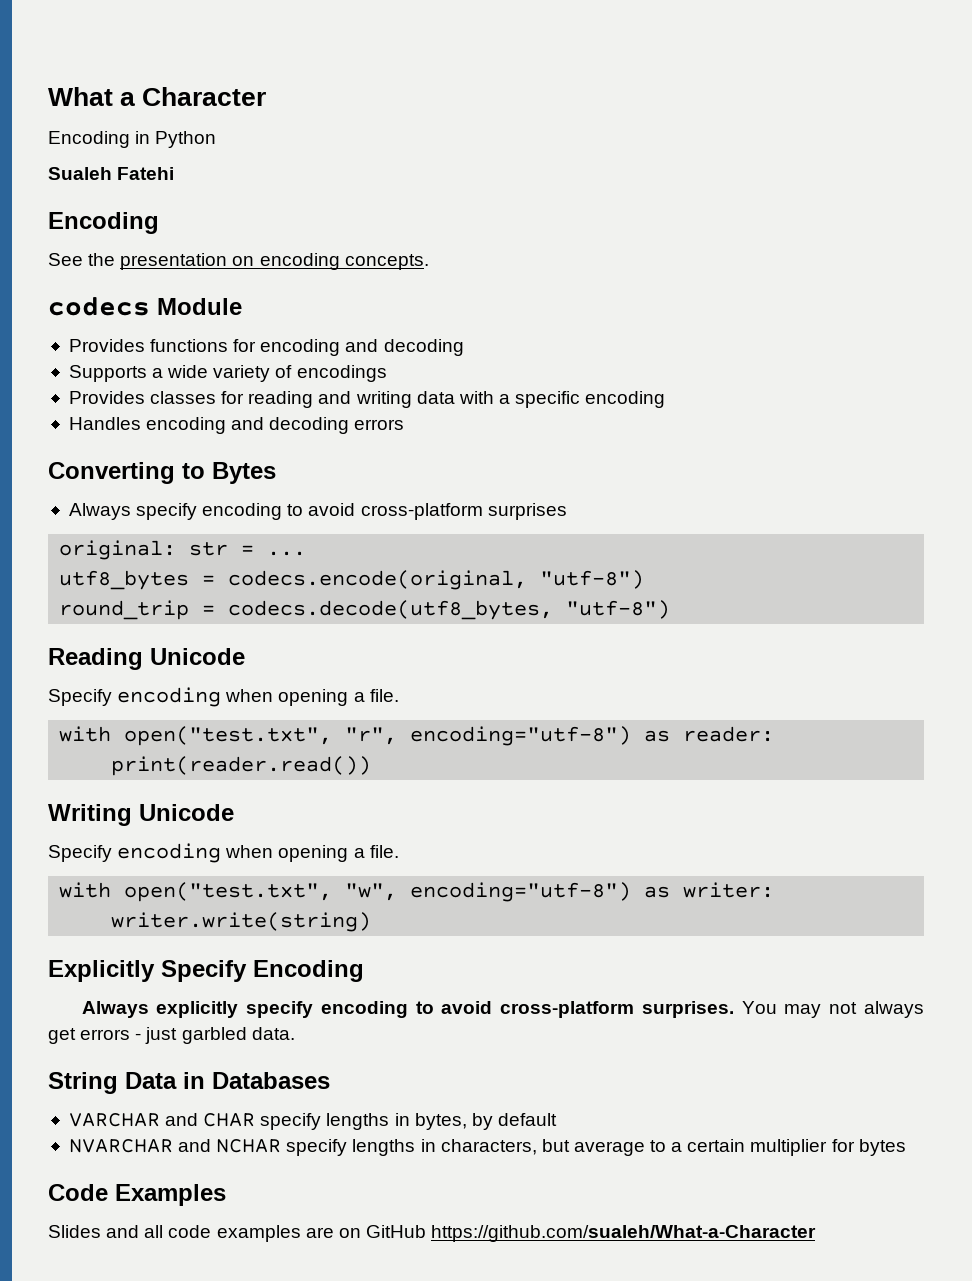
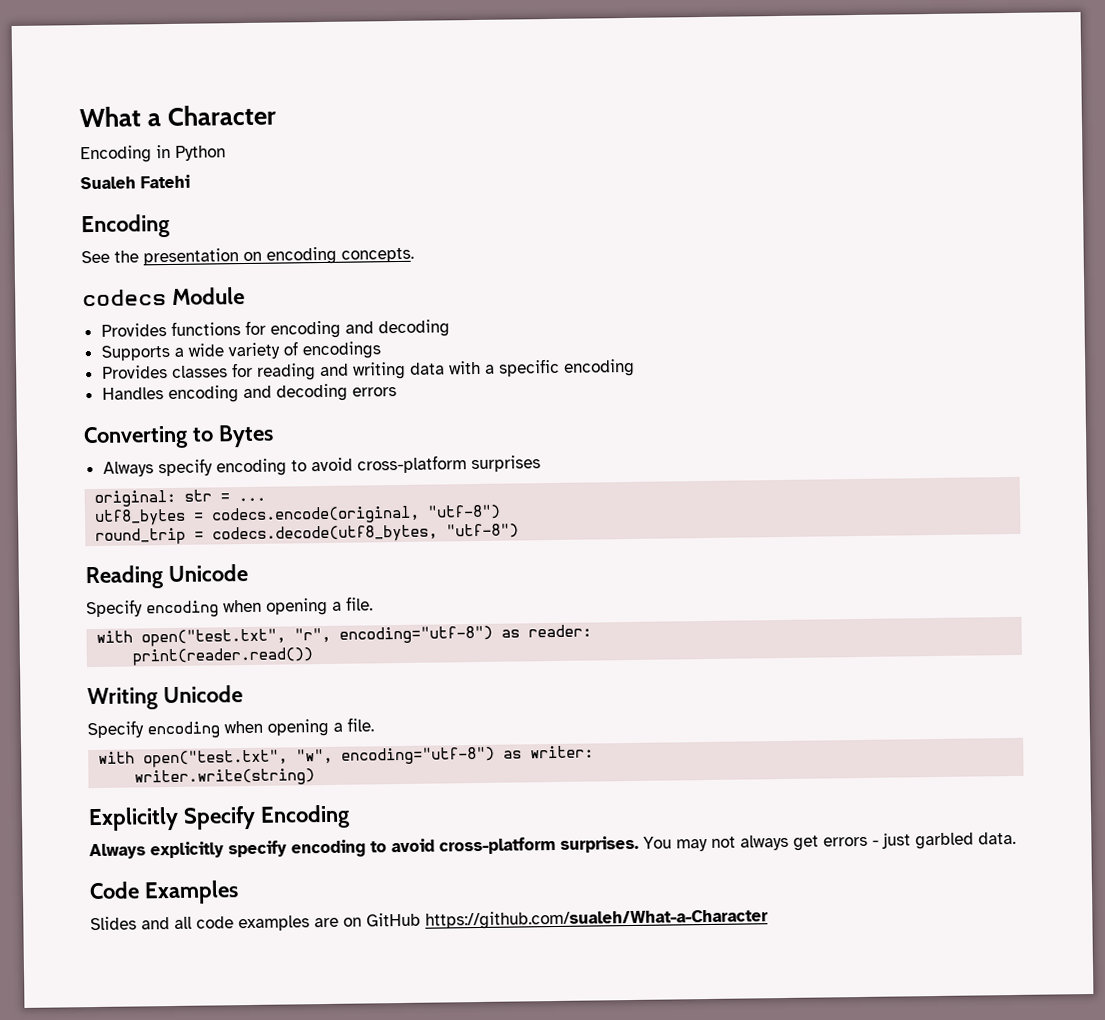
- String Data in Databases
- VARCHAR and CHAR specify lengths in bytes, by default
- NVARCHAR and NCHAR specify lengths in characters, but average to a certain multiplier for bytes

